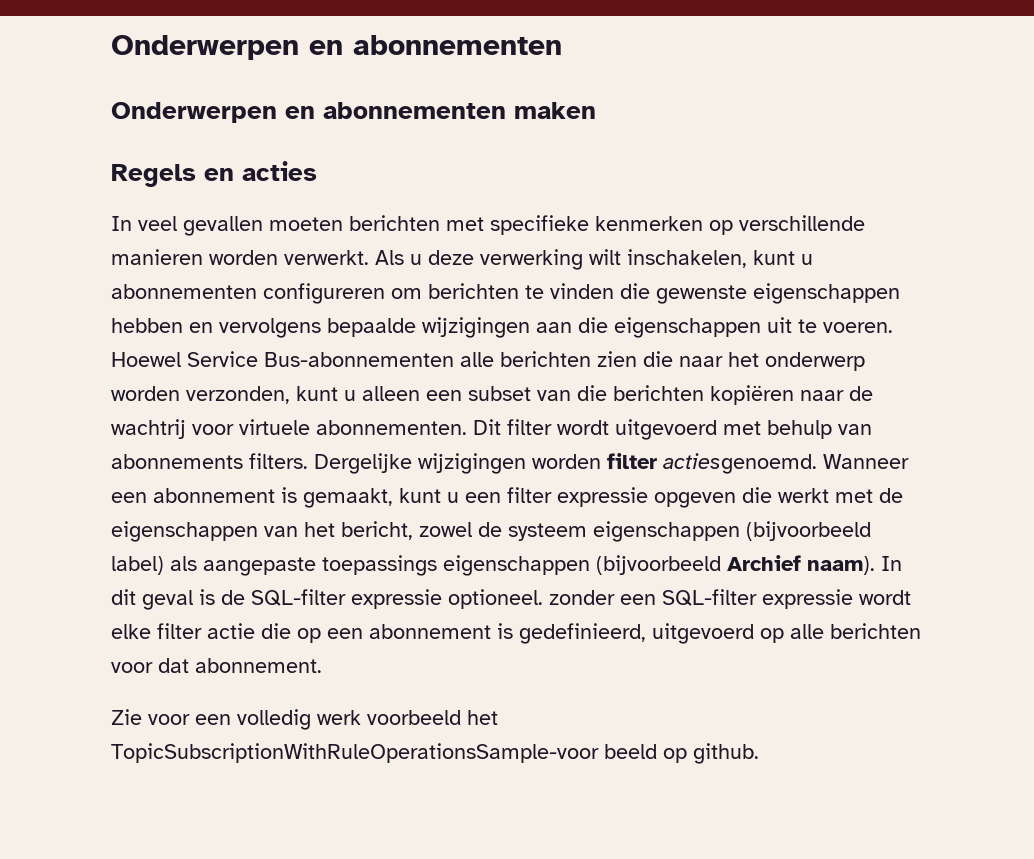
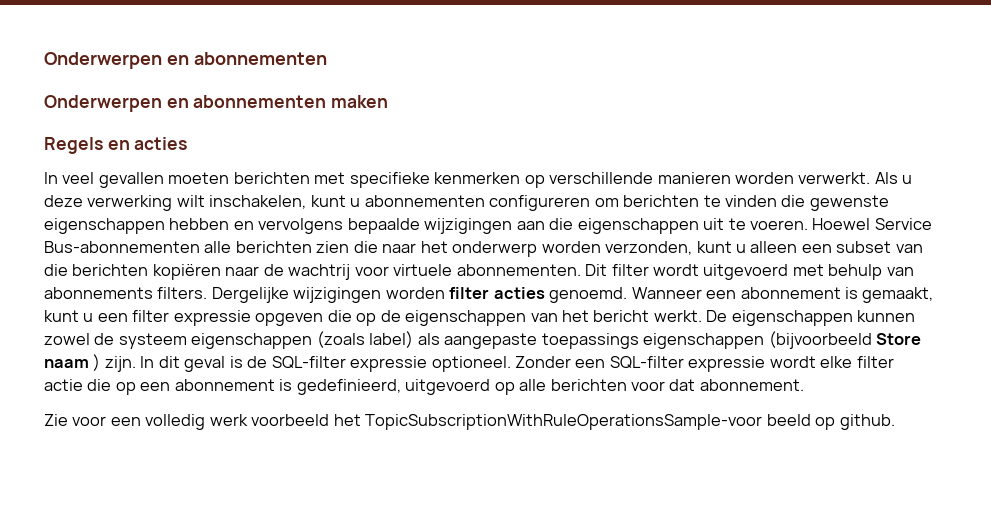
- Dergelijke wijzigingen worden filter actiesgenoemd.
+ Dergelijke wijzigingen worden filter acties genoemd.
- Wanneer een abonnement is gemaakt, kunt u een filter expressie opgeven die werkt met de eigenschappen van het bericht, zowel de systeem eigenschappen (bijvoorbeeld label) als aangepaste toepassings eigenschappen (bijvoorbeeld Archief naam).
+ Wanneer een abonnement is gemaakt, kunt u een filter expressie opgeven die op de eigenschappen van het bericht werkt. De eigenschappen kunnen zowel de systeem eigenschappen (zoals label) als aangepaste toepassings eigenschappen (bijvoorbeeld Store naam ) zijn.
- In dit geval is de SQL-filter expressie optioneel. zonder een SQL-filter expressie wordt elke filter actie die op een abonnement is gedefinieerd, uitgevoerd op alle berichten voor dat abonnement.
+ In dit geval is de SQL-filter expressie optioneel. Zonder een SQL-filter expressie wordt elke filter actie die op een abonnement is gedefinieerd, uitgevoerd op alle berichten voor dat abonnement.

